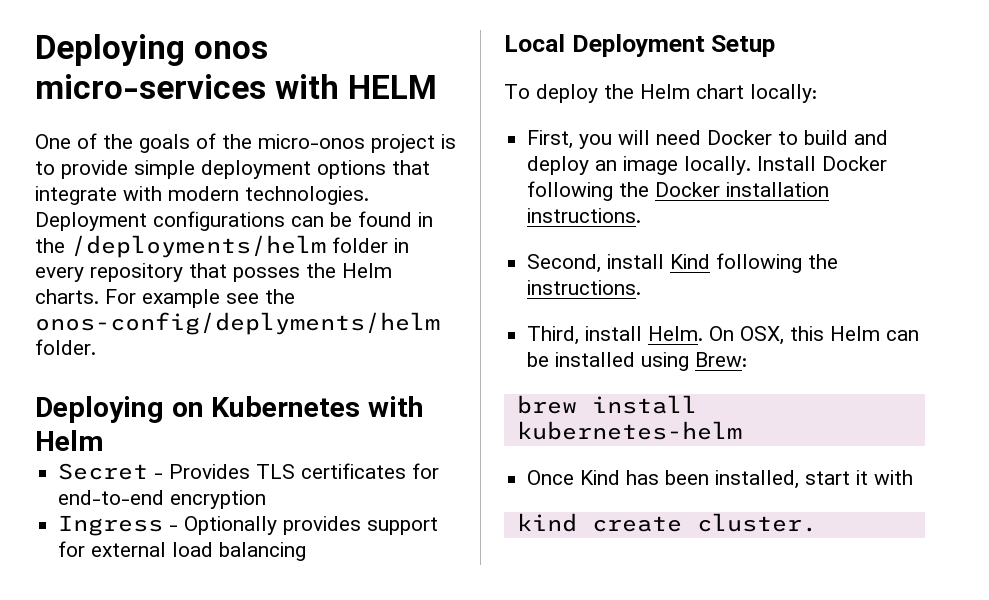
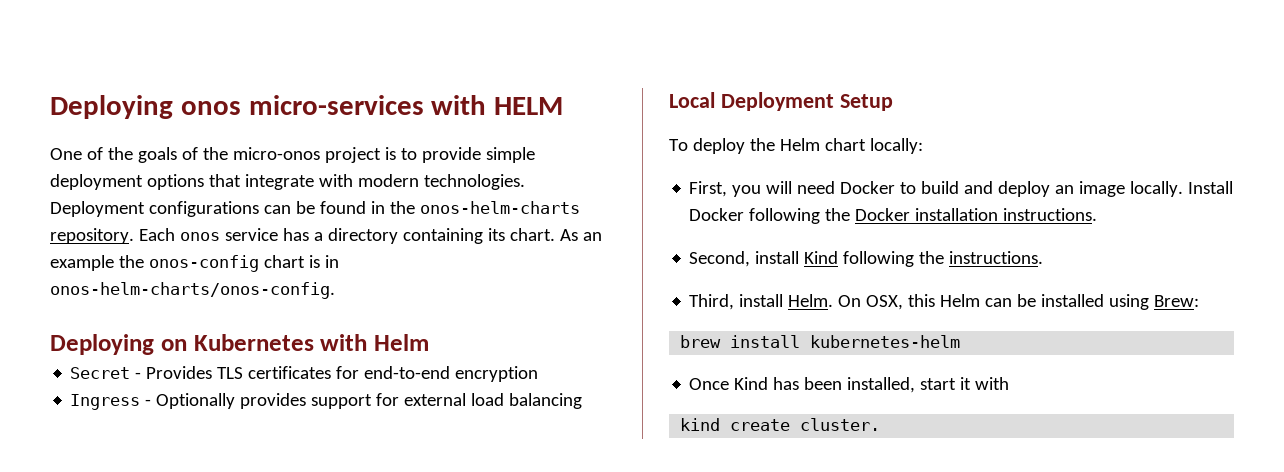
- Deployment configurations can be found in the /deployments/helm folder in every repository that posses the Helm charts. For example see the onos-config/deplyments/helm folder.
+ Deployment configurations can be found in the onos-helm-charts repository. Each onos service has a directory containing its chart. As an example the onos-config chart is in onos-helm-charts/onos-config.

